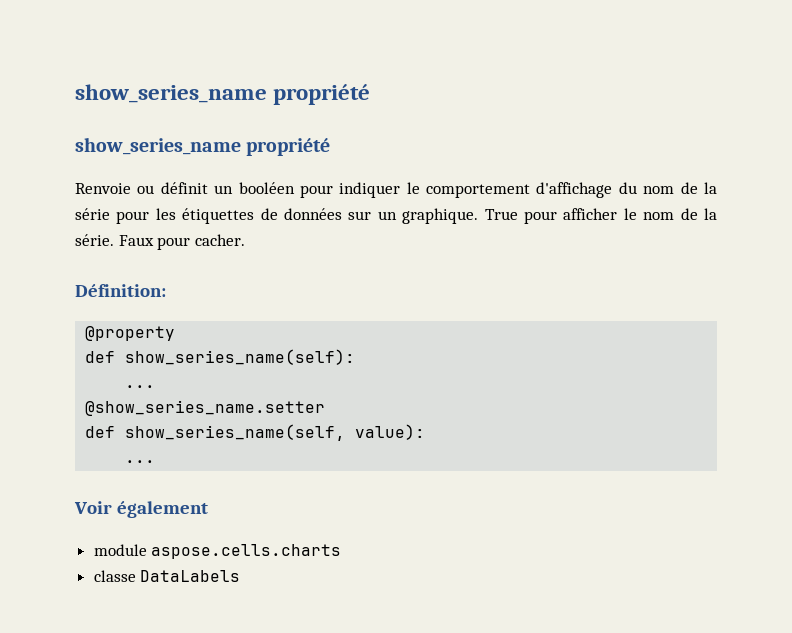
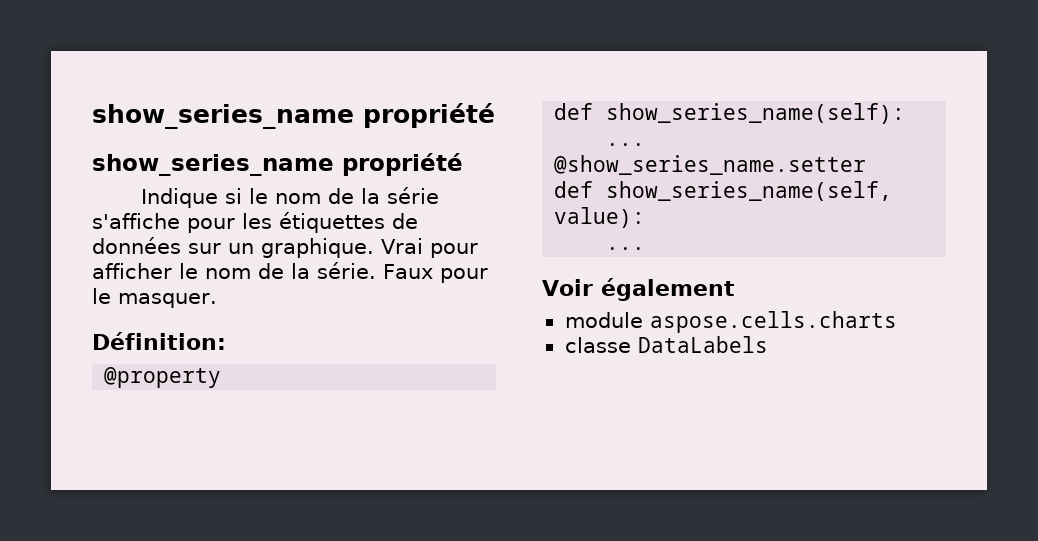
- Renvoie ou définit un booléen pour indiquer le comportement d'affichage du nom de la série pour les étiquettes de données sur un graphique.
+ Indique si le nom de la série s'affiche pour les étiquettes de données sur un graphique.
- True pour afficher le nom de la série.
+ Vrai pour afficher le nom de la série.
- Faux pour cacher.
+ Faux pour le masquer.

